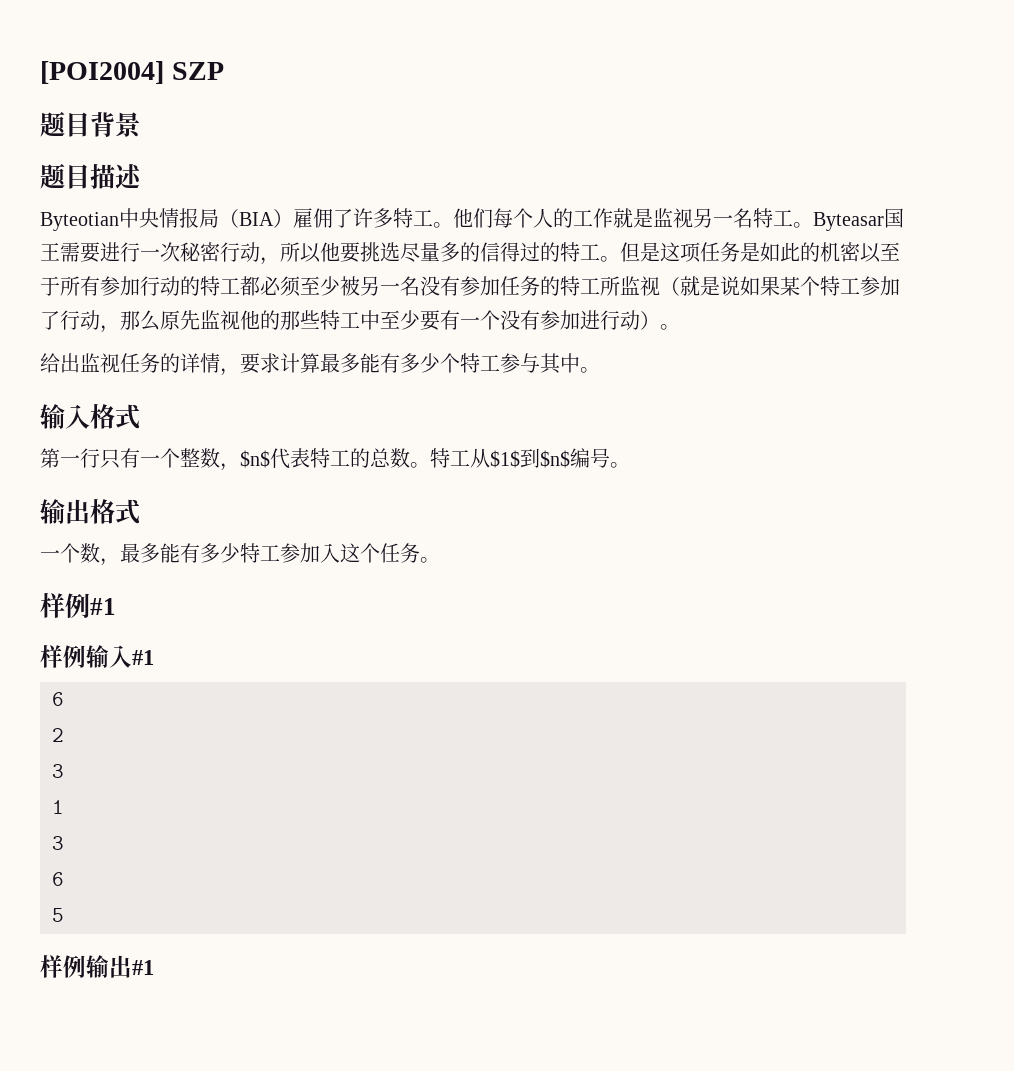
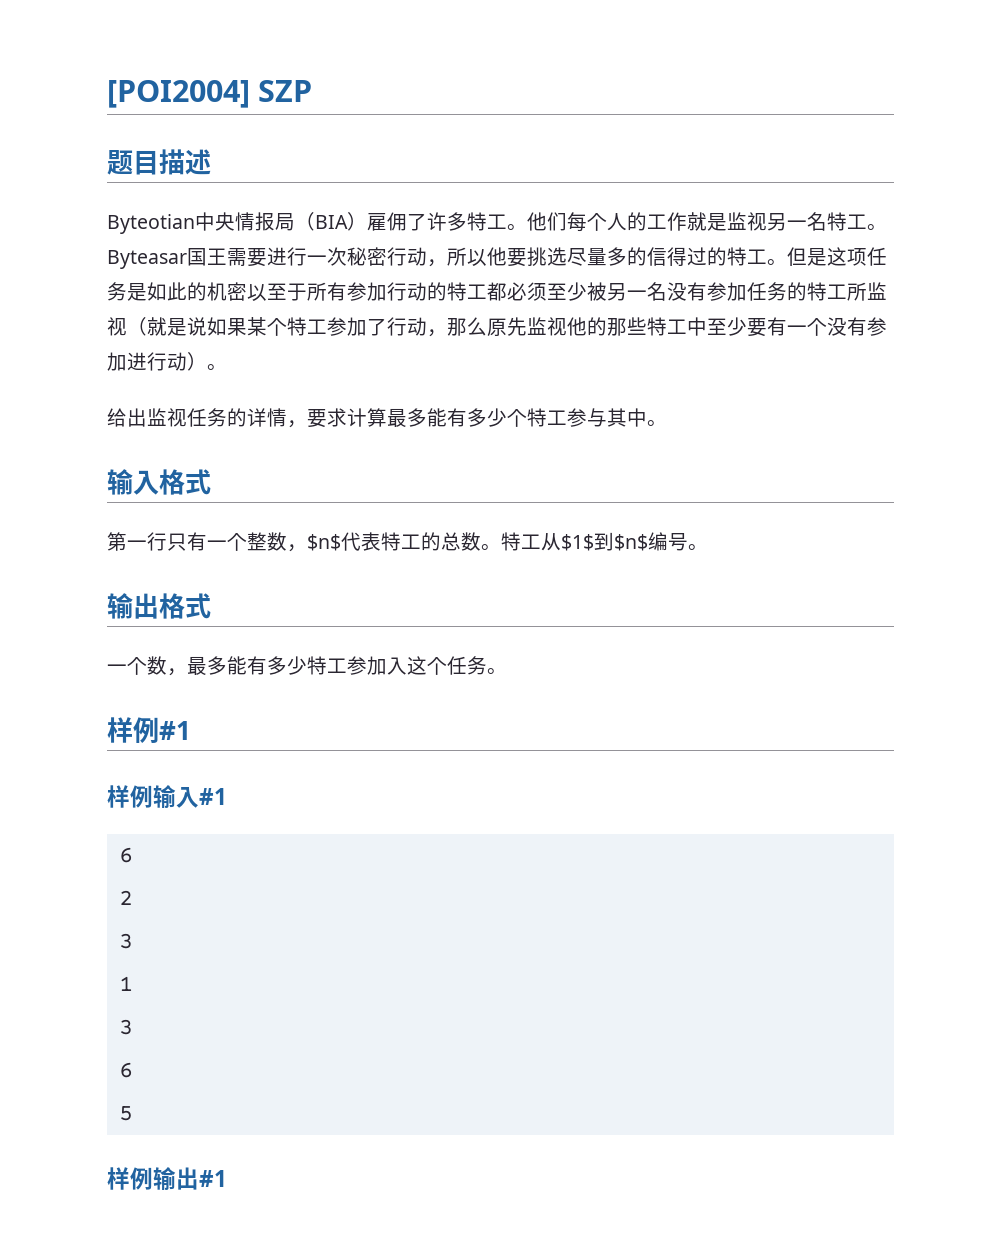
- 题目背景

